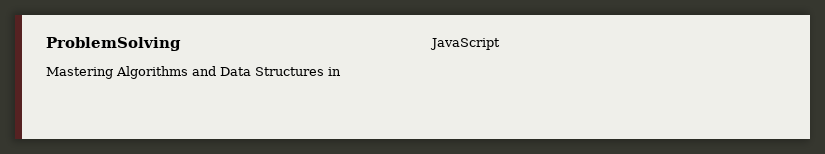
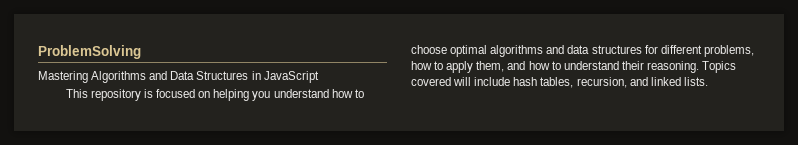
+ This repository is focused on helping you understand how to choose optimal algorithms and data structures for different problems, how to apply them, and how to understand their reasoning. Topics covered will include hash tables, recursion, and linked lists.

